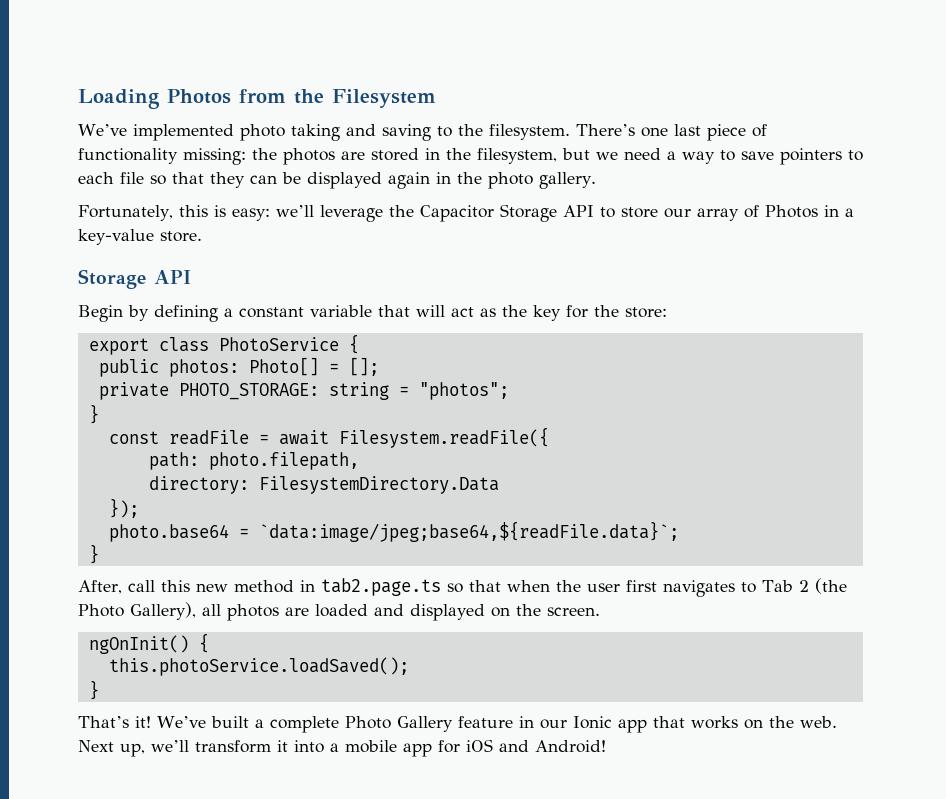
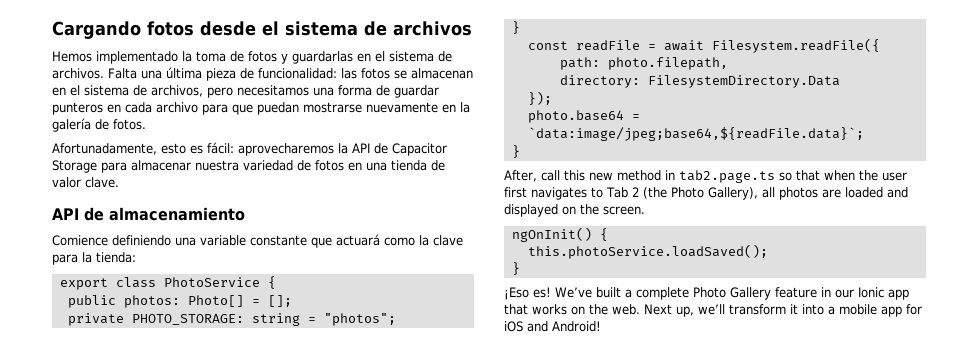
- Loading Photos from the Filesystem
- We’ve implemented photo taking and saving to the filesystem. There’s one last piece of functionality missing: the photos are stored in the filesystem, but we need a way to save pointers to each file so that they can be displayed again in the photo gallery.
- Fortunately, this is easy: we’ll leverage the Capacitor Storage API to store our array of Photos in a key-value store.
- Storage API
- Begin by defining a constant variable that will act as the key for the store:
+ Cargando fotos desde el sistema de archivos
+ Hemos implementado la toma de fotos y guardarlas en el sistema de archivos. Falta una última pieza de funcionalidad: las fotos se almacenan en el sistema de archivos, pero necesitamos una forma de guardar punteros en cada archivo para que puedan mostrarse nuevamente en la galería de fotos.
+ Afortunadamente, esto es fácil: aprovecharemos la API de Capacitor Storage para almacenar nuestra variedad de fotos en una tienda de valor clave.
+ API de almacenamiento
+ Comience definiendo una variable constante que actuará como la clave para la tienda:
- That’s it!
+ ¡Eso es!

